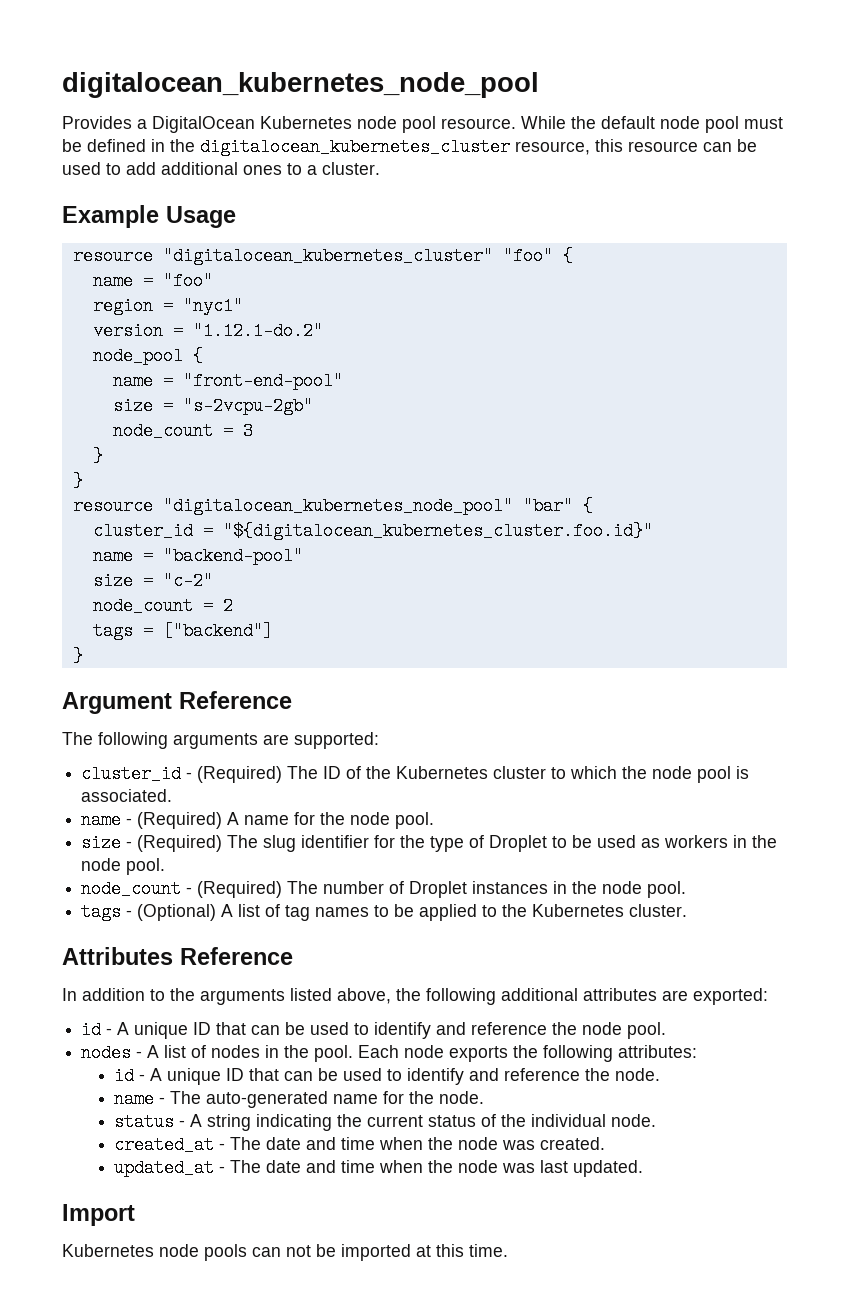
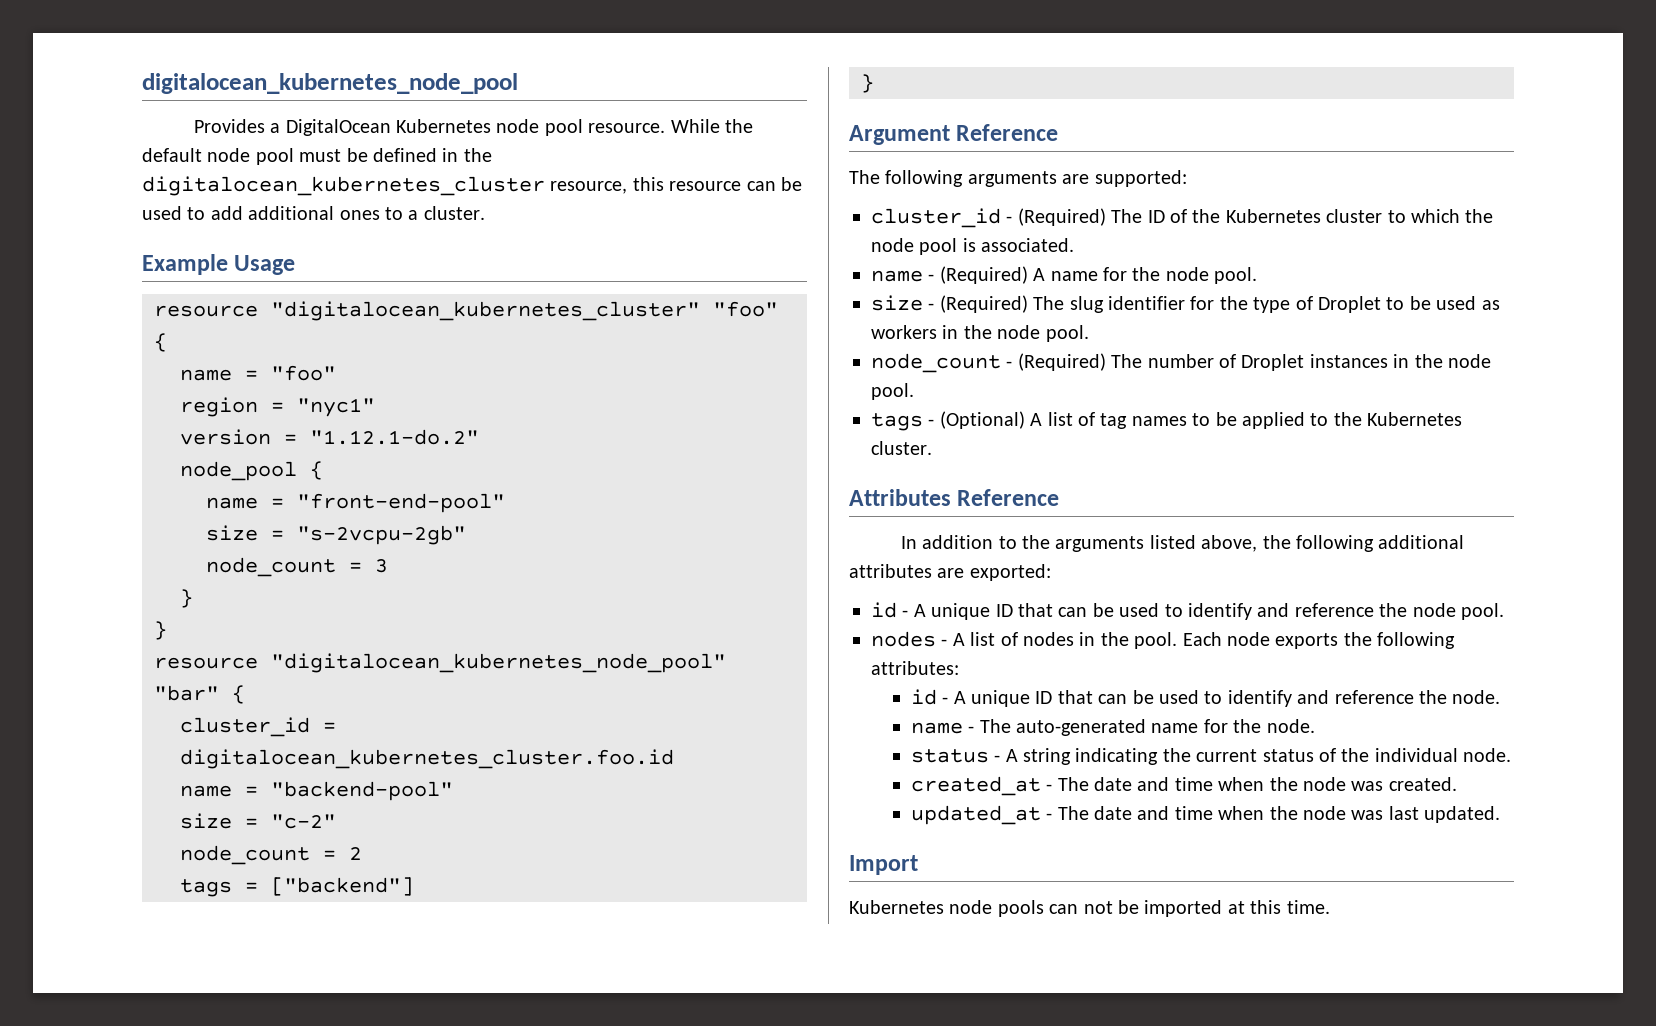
- cluster_id = "${digitalocean_kubernetes_cluster.foo.id}"
+ cluster_id = digitalocean_kubernetes_cluster.foo.id

